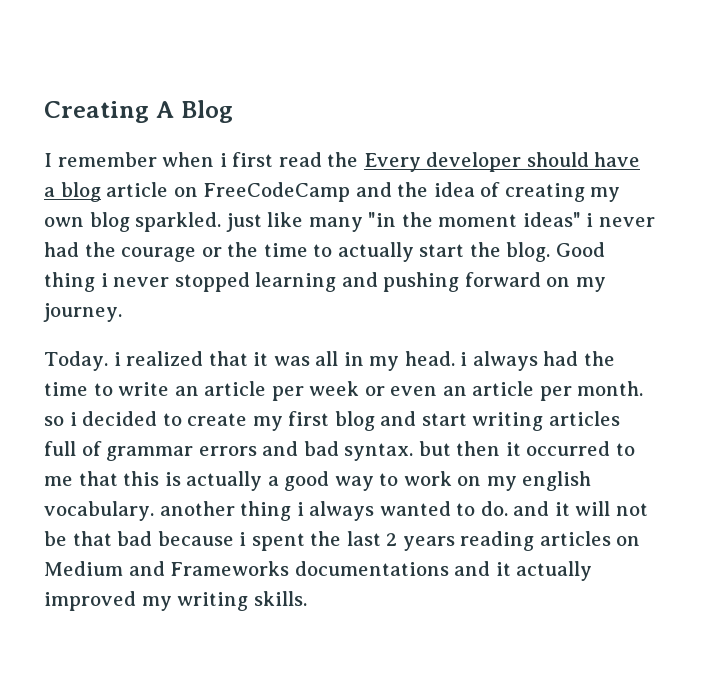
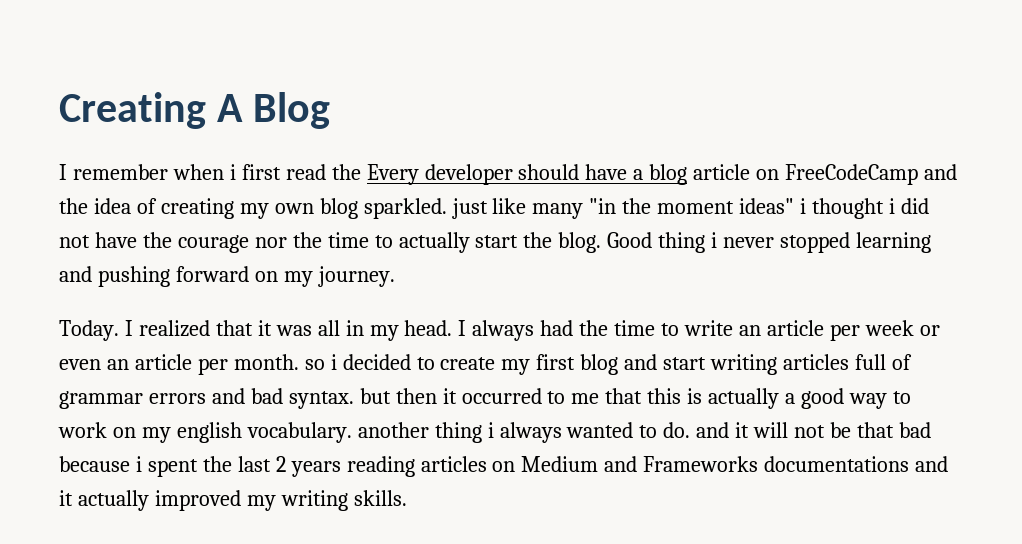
- I remember when i first read the Every developer should have a blog article on FreeCodeCamp and the idea of creating my own blog sparkled. just like many "in the moment ideas" i never had the courage or the time to actually start the blog.
+ I remember when i first read the Every developer should have a blog article on FreeCodeCamp and the idea of creating my own blog sparkled. just like many "in the moment ideas" i thought i did not have the courage nor the time to actually start the blog.
- Today. i realized that it was all in my head. i always had the time to write an article per week or even an article per month. so i decided to create my first blog and start writing articles full of grammar errors and bad syntax. but then it occurred to me that this is actually a good way to work on my english vocabulary. another thing i always wanted to do. and it will not be that bad because i spent the last 2 years reading articles on Medium and Frameworks documentations and it actually improved my writing skills.
+ Today. I realized that it was all in my head. I always had the time to write an article per week or even an article per month. so i decided to create my first blog and start writing articles full of grammar errors and bad syntax. but then it occurred to me that this is actually a good way to work on my english vocabulary. another thing i always wanted to do. and it will not be that bad because i spent the last 2 years reading articles on Medium and Frameworks documentations and it actually improved my writing skills.

